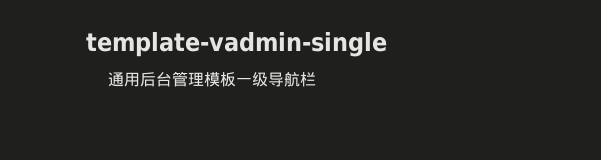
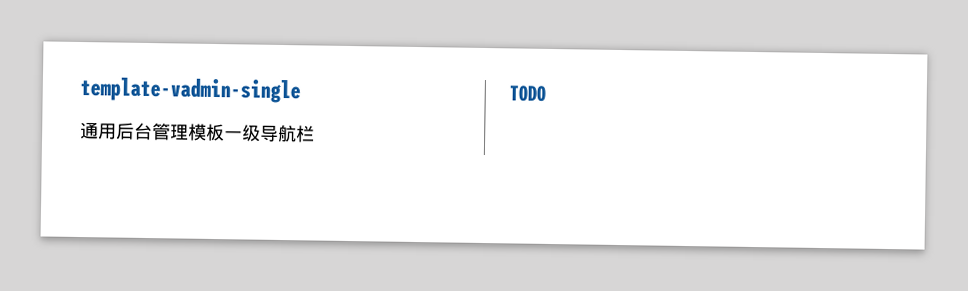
+ TODO

